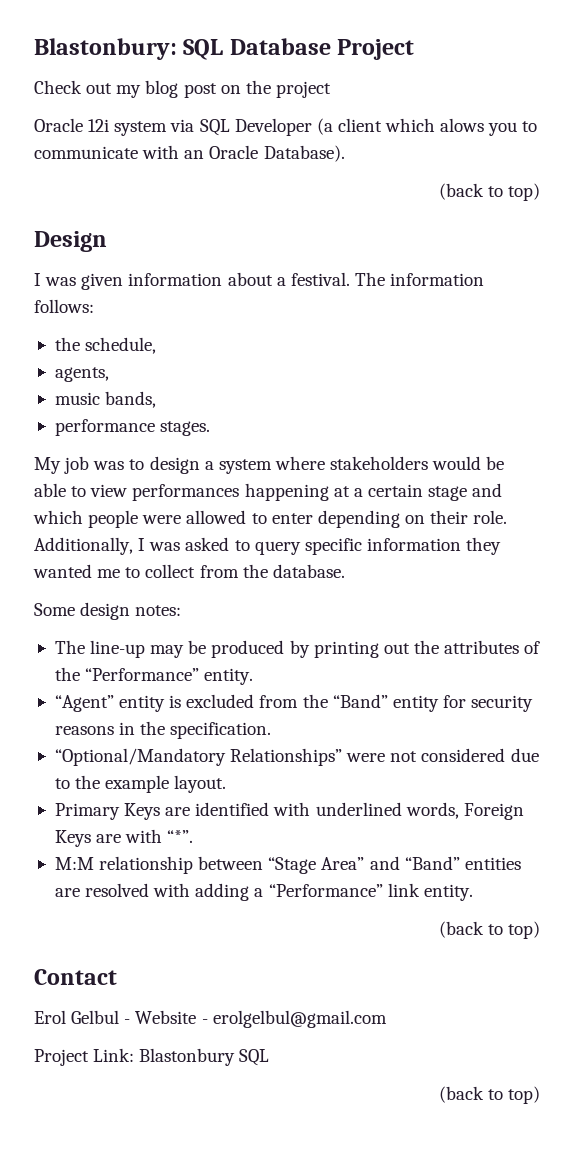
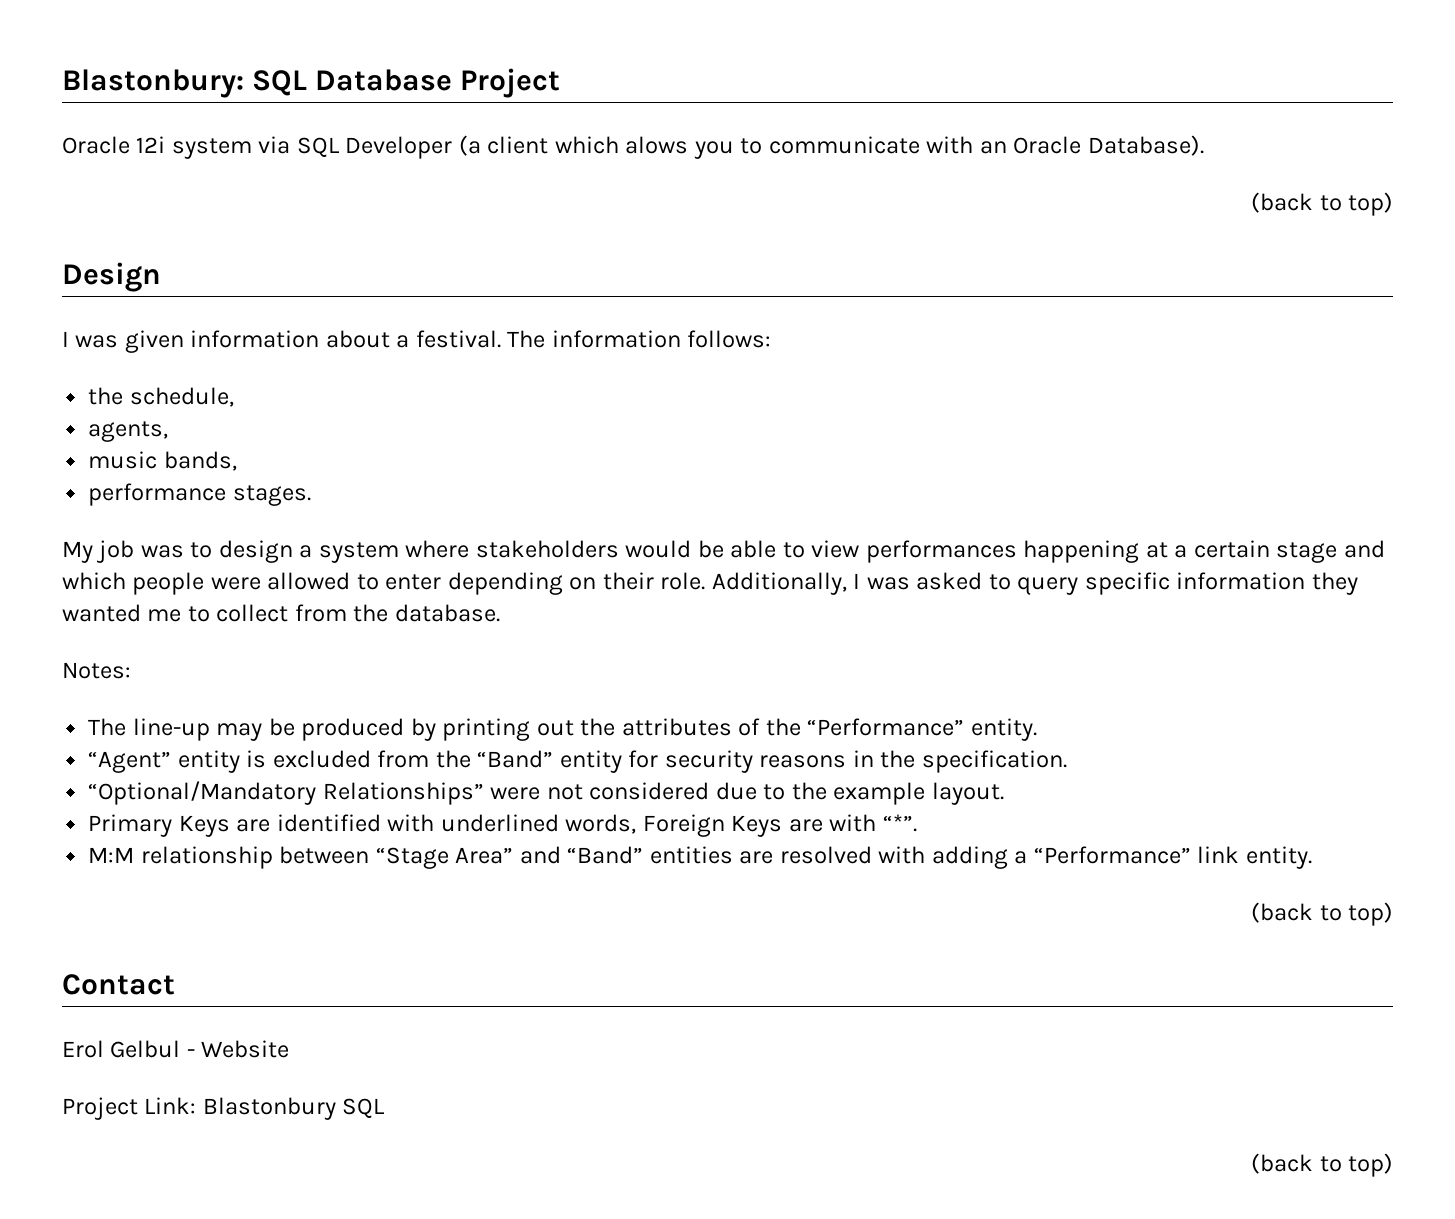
- Check out my blog post on the project
- Some design notes:
+ Notes:
- Erol Gelbul - Website - erolgelbul@gmail.com
+ Erol Gelbul - Website

